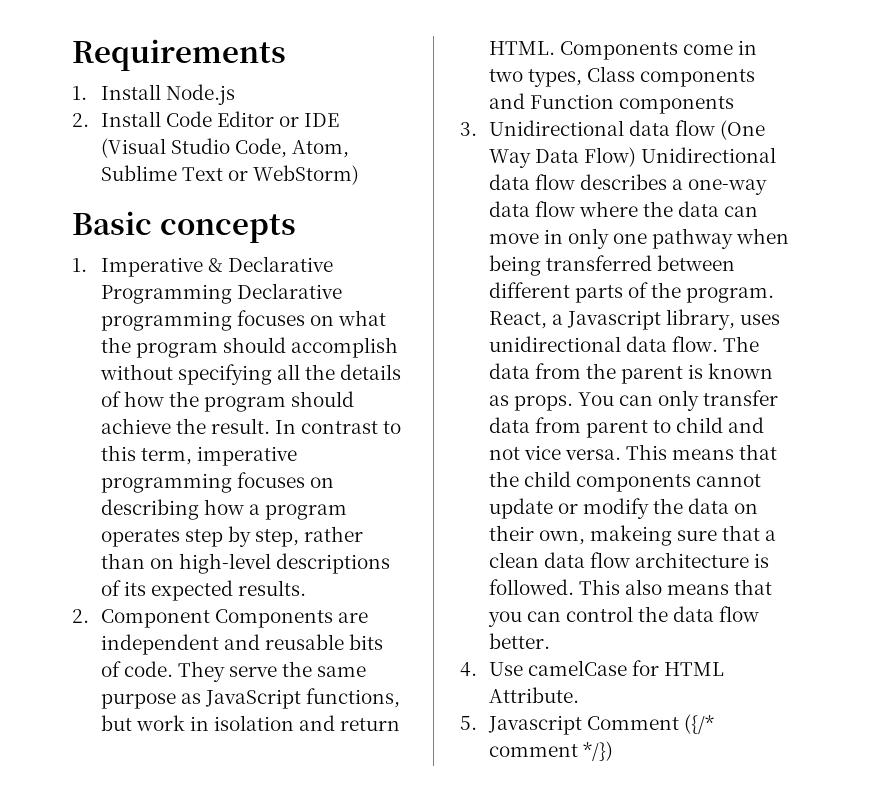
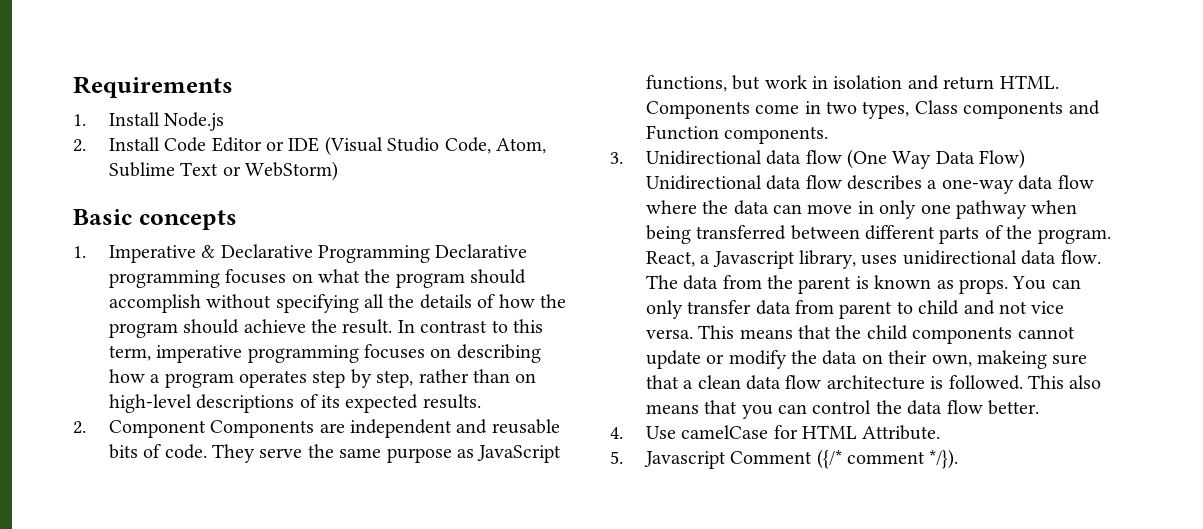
- Components come in two types, Class components and Function components
+ Components come in two types, Class components and Function components.
- 5. Javascript Comment ({/* comment */})
+ 5. Javascript Comment ({/* comment */}).

